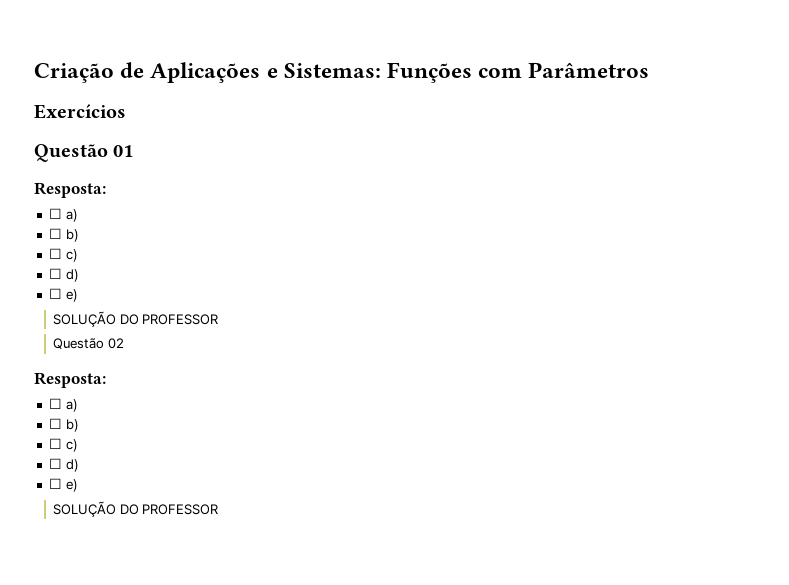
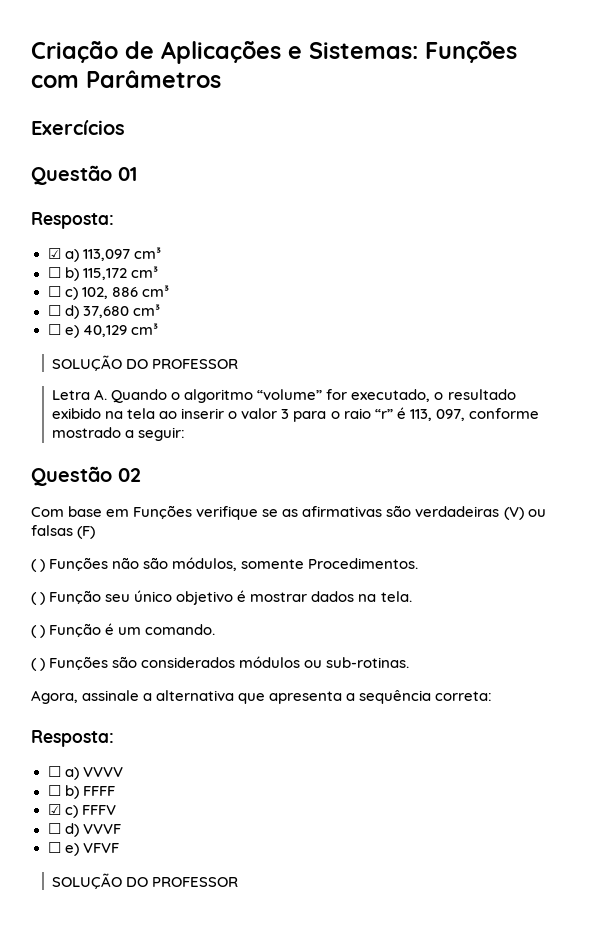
  Questão 01
  Resposta:
- ☐ a)
- ☐ b)
- ☐ c)
- ☐ d)
- ☐ e)
+ ☑ a) 113,097 cm³
+ ☐ b) 115,172 cm³
+ ☐ c) 102, 886 cm³
+ ☐ d) 37,680 cm³
+ ☐ e) 40,129 cm³
+ Letra A. Quando o algoritmo “volume” for executado, o resultado exibido na tela ao inserir o valor 3 para o raio “r” é 113, 097, conforme mostrado a seguir:
  Questão 02
+ Com base em Funções verifique se as afirmativas são verdadeiras (V) ou falsas (F)
+ ( ) Funções não são módulos, somente Procedimentos.
+ ( ) Função seu único objetivo é mostrar dados na tela.
+ ( ) Função é um comando.
+ ( ) Funções são considerados módulos ou sub-rotinas.
+ Agora, assinale a alternativa que apresenta a sequência correta:
  Resposta:
- ☐ a)
- ☐ b)
- ☐ c)
- ☐ d)
- ☐ e)
+ ☐ a) VVVV
+ ☐ b) FFFF
+ ☑ c) FFFV
+ ☐ d) VVVF
+ ☐ e) VFVF

